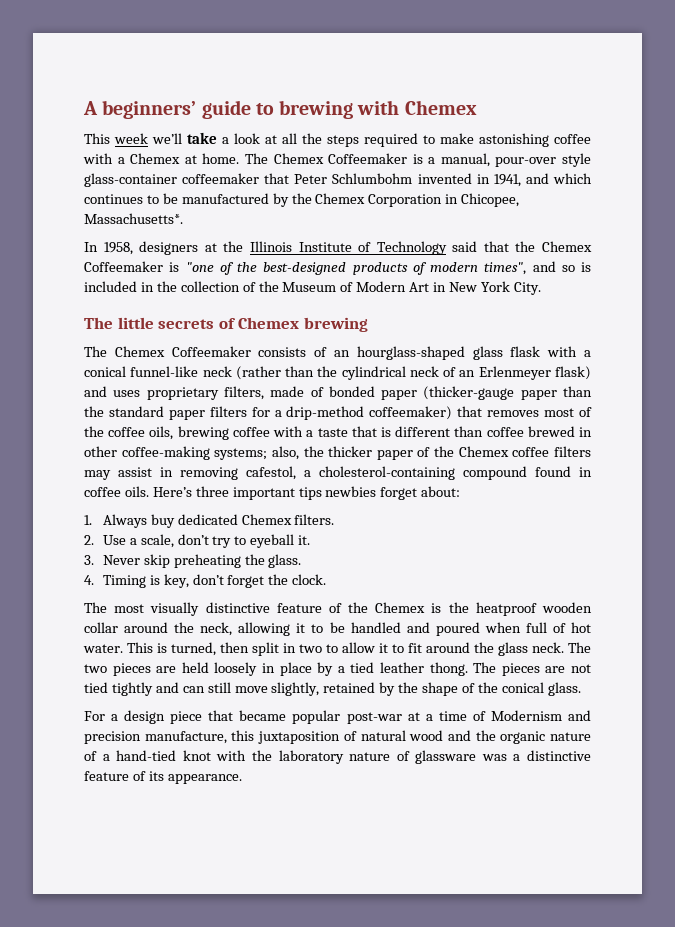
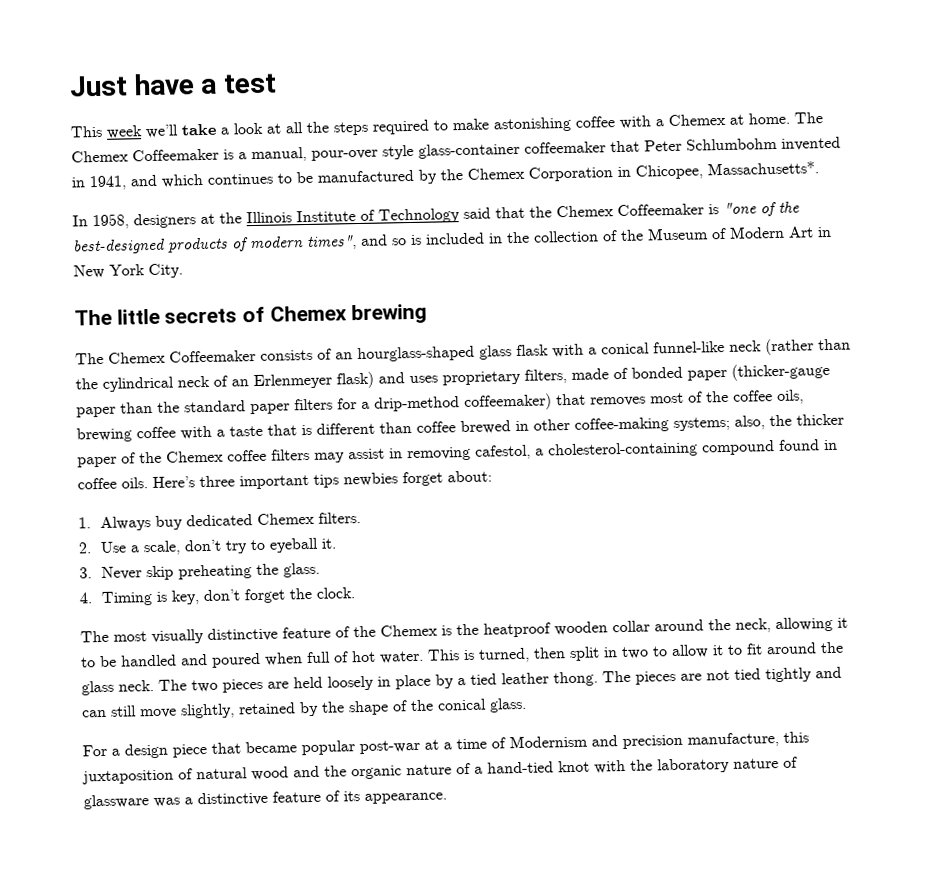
- A beginners’ guide to brewing with Chemex
+ Just have a test

